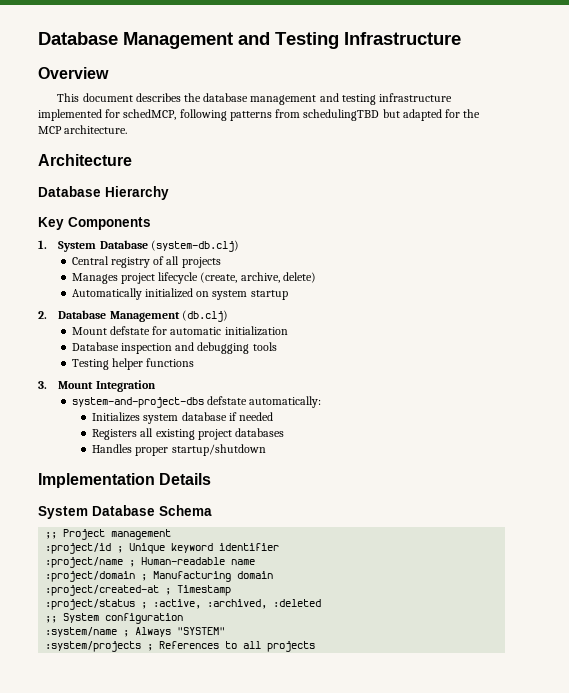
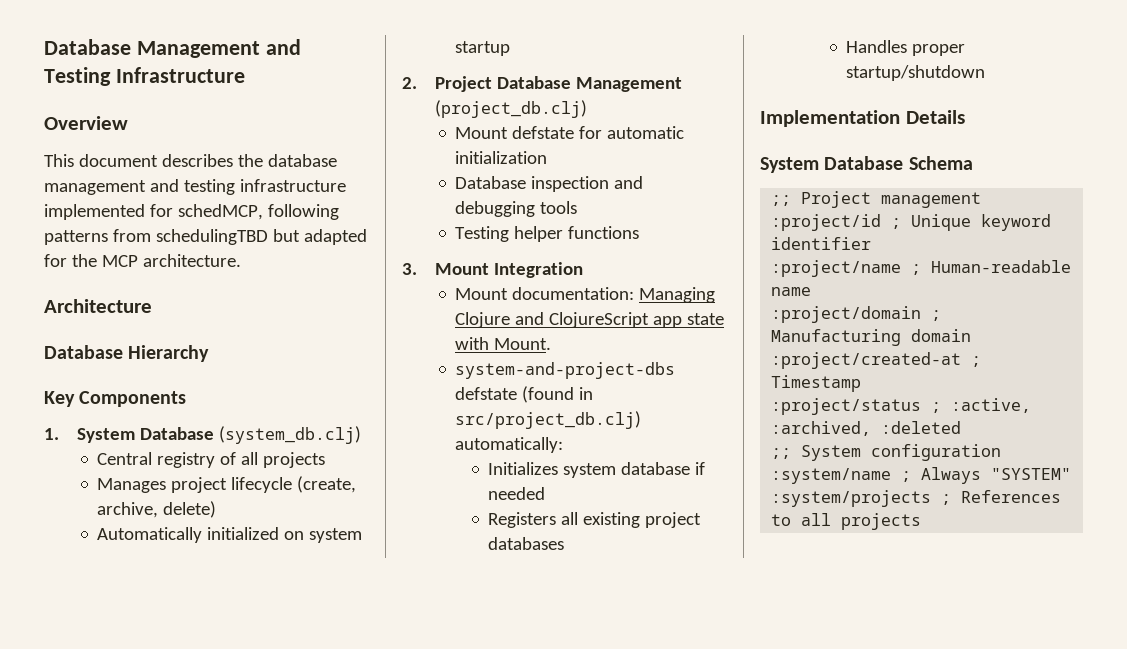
- 1. System Database (system-db.clj)
+ 1. System Database (system_db.clj)
- 2. Database Management (db.clj)
+ 2. Project Database Management (project_db.clj)
+ Mount documentation: Managing Clojure and ClojureScript app state with Mount.
- system-and-project-dbs defstate automatically:
+ system-and-project-dbs defstate (found in src/project_db.clj) automatically:

